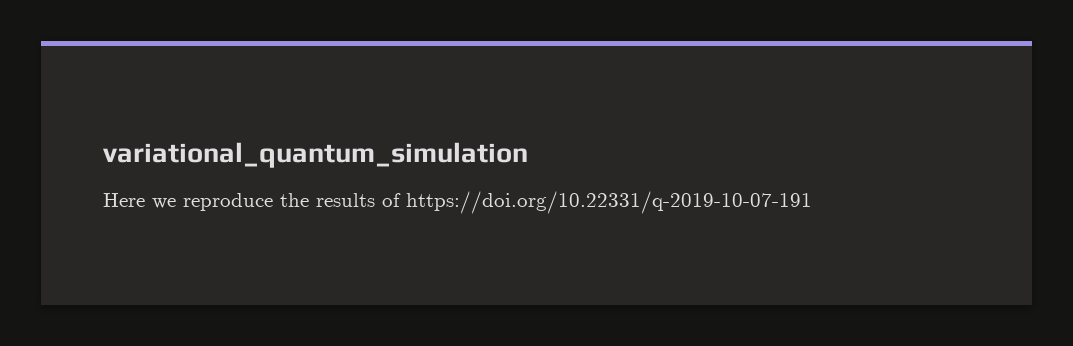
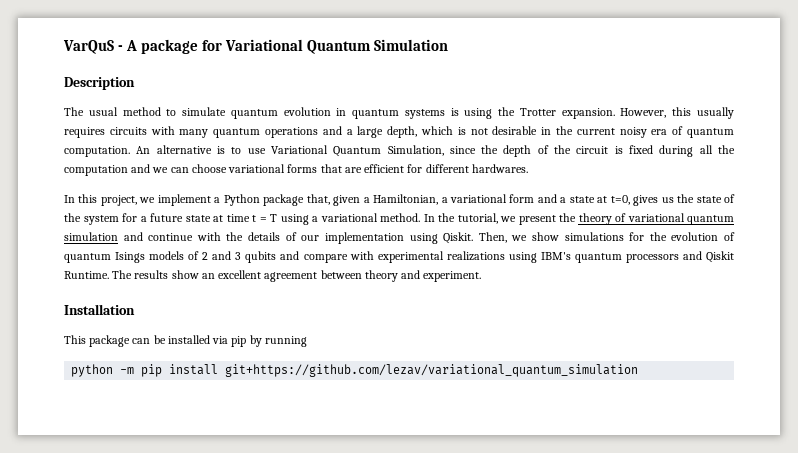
- variational_quantum_simulation
- Here we reproduce the results of https://doi.org/10.22331/q-2019-10-07-191
+ VarQuS - A package for Variational Quantum Simulation
+ Description
+ The usual method to simulate quantum evolution in quantum systems is using the Trotter expansion. However, this usually requires circuits with many quantum operations and a large depth, which is not desirable in the current noisy era of quantum computation. An alternative is to use Variational Quantum Simulation, since the depth of the circuit is fixed during all the computation and we can choose variational forms that are efficient for different hardwares.
+ In this project, we implement a Python package that, given a Hamiltonian, a variational form and a state at t=0, gives us the state of the system for a future state at time t = T using a variational method. In the tutorial, we present the theory of variational quantum simulation and continue with the details of our implementation using Qiskit. Then, we show simulations for the evolution of quantum Isings models of 2 and 3 qubits and compare with experimental realizations using IBM's quantum processors and Qiskit Runtime. The results show an excellent agreement between theory and experiment.
+ Installation
+ This package can be installed via pip by running
+ python -m pip install git+https://github.com/lezav/variational_quantum_simulation

